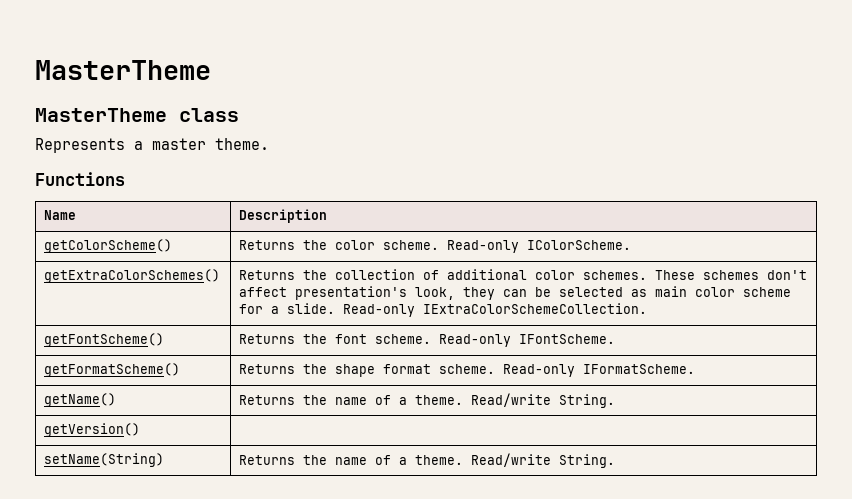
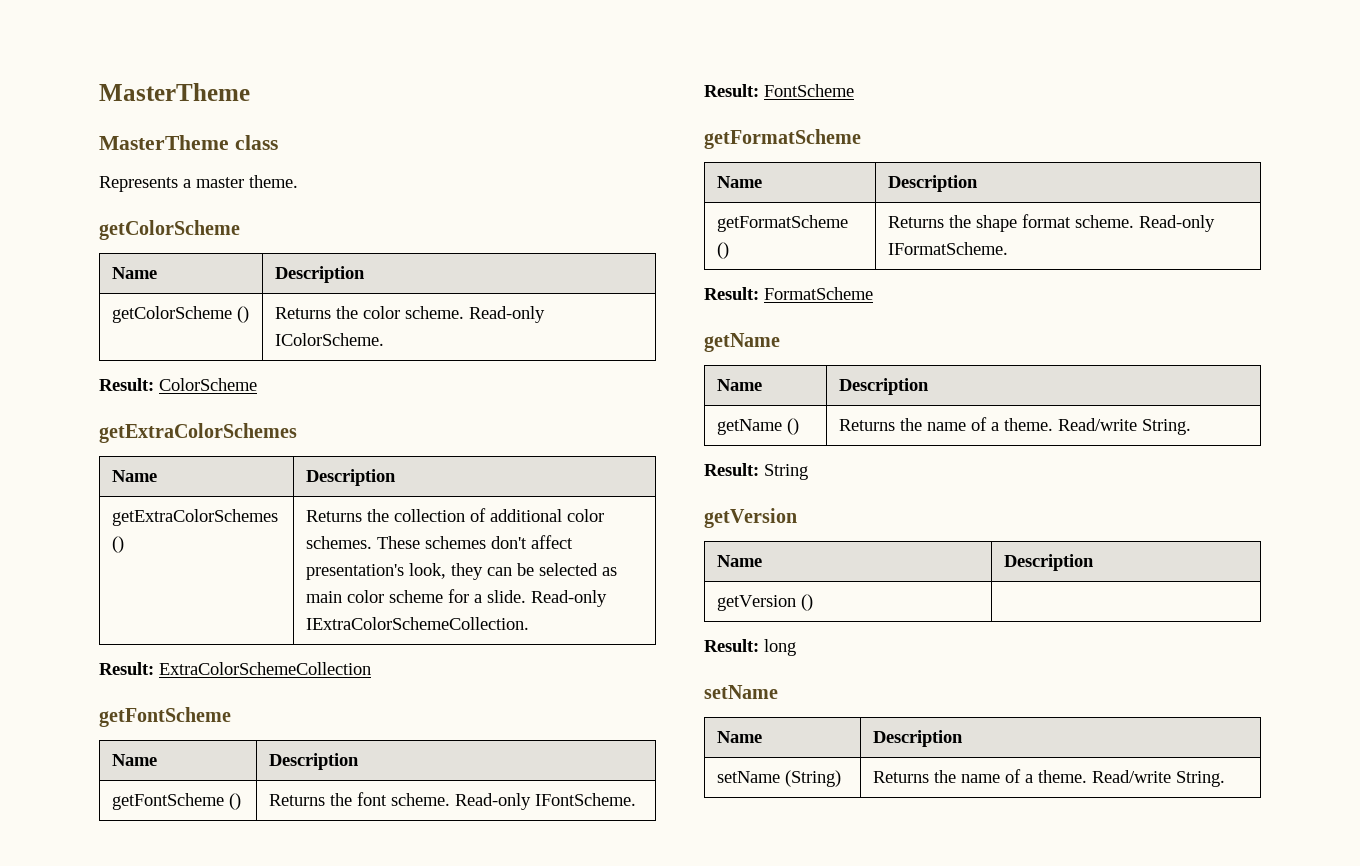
  Represents a master theme.
- Functions
+ getColorScheme
  Name | Description
- getColorScheme() | Returns the color scheme. Read-only IColorScheme.
+ getColorScheme () | Returns the color scheme. Read-only IColorScheme.
- getExtraColorSchemes() | Returns the collection of additional color schemes. These schemes don't affect presentation's look, they can be selected as main color scheme for a slide. Read-only IExtraColorSchemeCollection.
+ Result: ColorScheme
+ getExtraColorSchemes
+ Name | Description
+ getExtraColorSchemes () | Returns the collection of additional color schemes. These schemes don't affect presentation's look, they can be selected as main color scheme for a slide. Read-only IExtraColorSchemeCollection.
- getFontScheme() | Returns the font scheme. Read-only IFontScheme.
+ Result: ExtraColorSchemeCollection
+ getFontScheme
+ Name | Description
+ getFontScheme () | Returns the font scheme. Read-only IFontScheme.
- getFormatScheme() | Returns the shape format scheme. Read-only IFormatScheme.
+ Result: FontScheme
+ getFormatScheme
+ Name | Description
+ getFormatScheme () | Returns the shape format scheme. Read-only IFormatScheme.
- getName() | Returns the name of a theme. Read/write String.
- getVersion() |
- setName(String) | Returns the name of a theme. Read/write String.
+ Result: FormatScheme
+ getName
+ Name | Description
+ getName () | Returns the name of a theme. Read/write String.
+ Result: String
+ getVersion
+ Name | Description
+ getVersion () |
+ Result: long
+ setName
+ Name | Description
+ setName (String) | Returns the name of a theme. Read/write String.

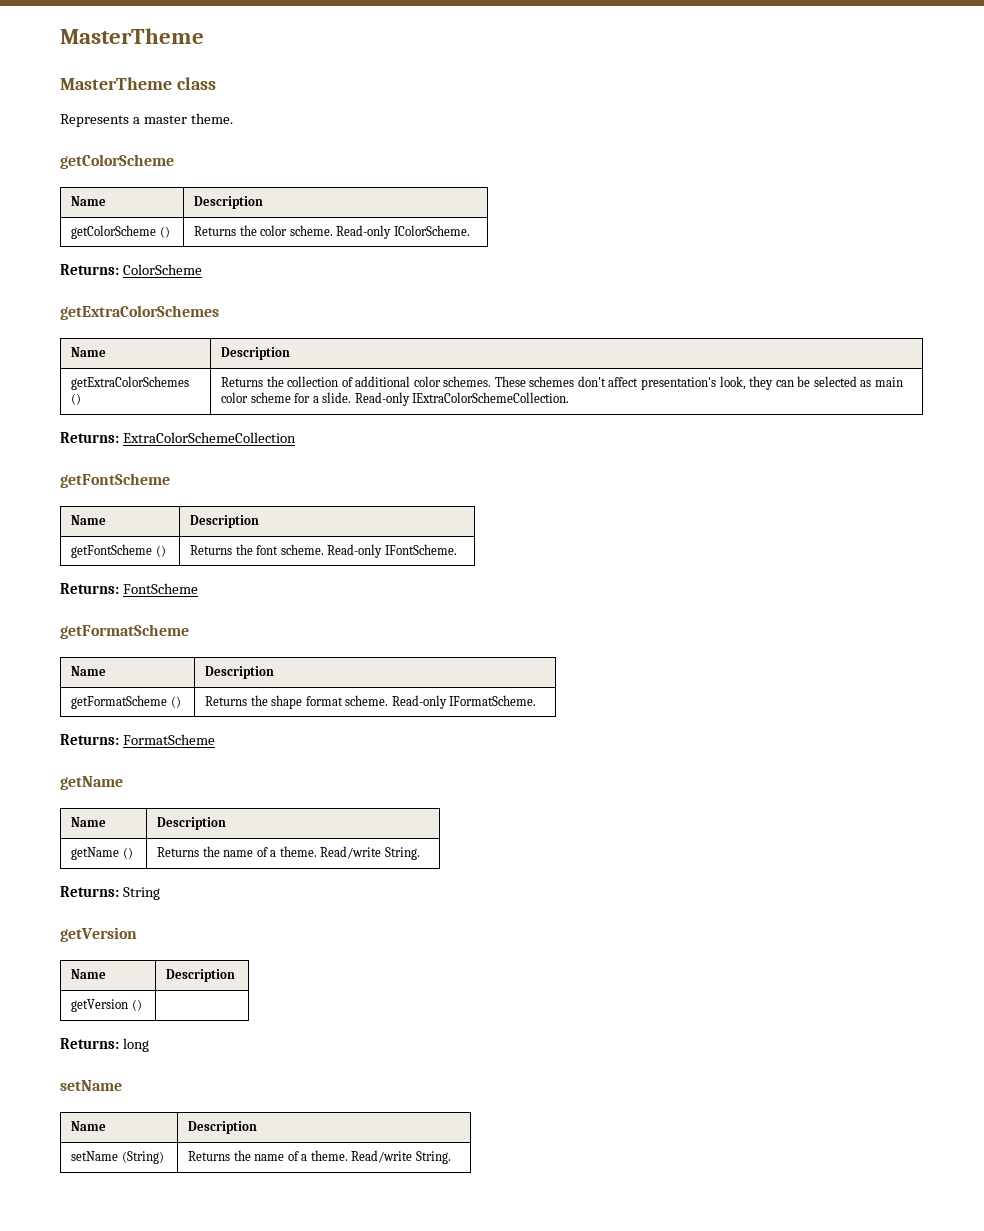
- Result: ColorScheme
+ Returns: ColorScheme
- Result: ExtraColorSchemeCollection
+ Returns: ExtraColorSchemeCollection
- Result: FontScheme
+ Returns: FontScheme
- Result: FormatScheme
+ Returns: FormatScheme
- Result: String
+ Returns: String
- Result: long
+ Returns: long

